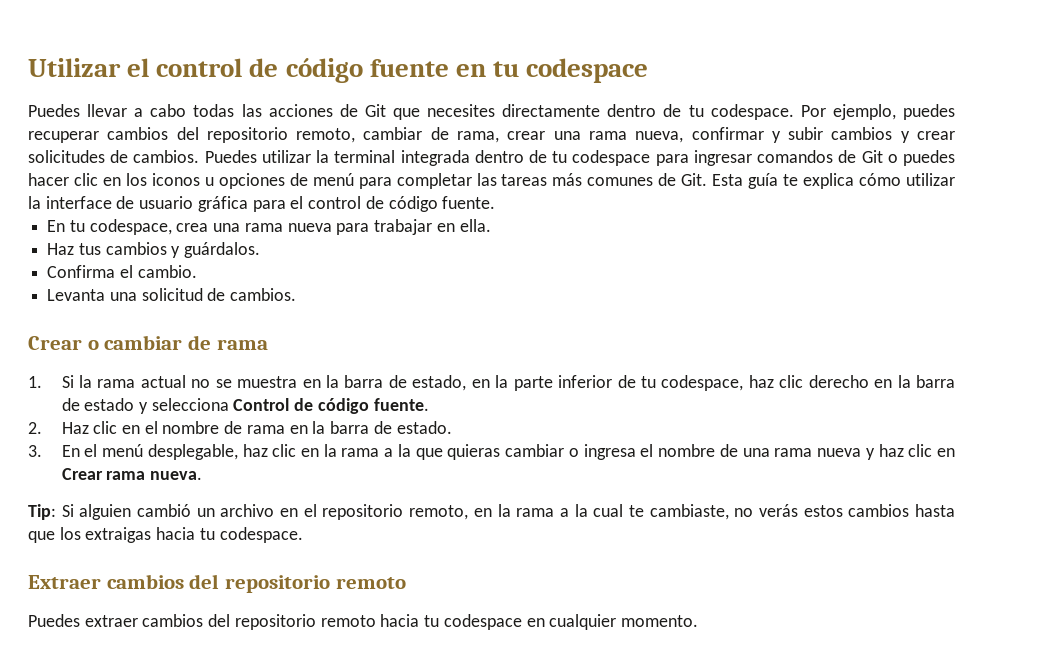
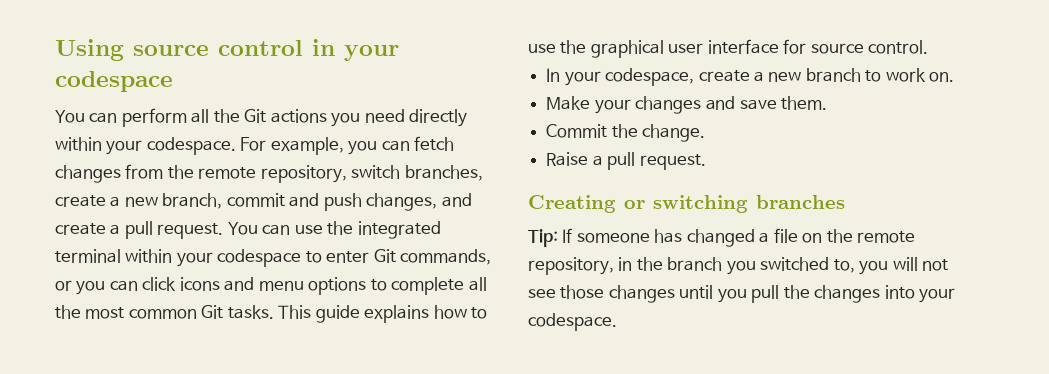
- Utilizar el control de código fuente en tu codespace
- Puedes llevar a cabo todas las acciones de Git que necesites directamente dentro de tu codespace. Por ejemplo, puedes recuperar cambios del repositorio remoto, cambiar de rama, crear una rama nueva, confirmar y subir cambios y crear solicitudes de cambios. Puedes utilizar la terminal integrada dentro de tu codespace para ingresar comandos de Git o puedes hacer clic en los iconos u opciones de menú para completar las tareas más comunes de Git. Esta guía te explica cómo utilizar la interface de usuario gráfica para el control de código fuente.
- En tu codespace, crea una rama nueva para trabajar en ella.
- Haz tus cambios y guárdalos.
- Confirma el cambio.
- Levanta una solicitud de cambios.
- Crear o cambiar de rama
- 1. Si la rama actual no se muestra en la barra de estado, en la parte inferior de tu codespace, haz clic derecho en la barra de estado y selecciona Control de código fuente.
- 2. Haz clic en el nombre de rama en la barra de estado.
- 3. En el menú desplegable, haz clic en la rama a la que quieras cambiar o ingresa el nombre de una rama nueva y haz clic en Crear rama nueva.
- Tip: Si alguien cambió un archivo en el repositorio remoto, en la rama a la cual te cambiaste, no verás estos cambios hasta que los extraigas hacia tu codespace.
- Extraer cambios del repositorio remoto
- Puedes extraer cambios del repositorio remoto hacia tu codespace en cualquier momento.
+ Using source control in your codespace
+ You can perform all the Git actions you need directly within your codespace. For example, you can fetch changes from the remote repository, switch branches, create a new branch, commit and push changes, and create a pull request. You can use the integrated terminal within your codespace to enter Git commands, or you can click icons and menu options to complete all the most common Git tasks. This guide explains how to use the graphical user interface for source control.
+ In your codespace, create a new branch to work on.
+ Make your changes and save them.
+ Commit the change.
+ Raise a pull request.
+ Creating or switching branches
+ Tip: If someone has changed a file on the remote repository, in the branch you switched to, you will not see those changes until you pull the changes into your codespace.

